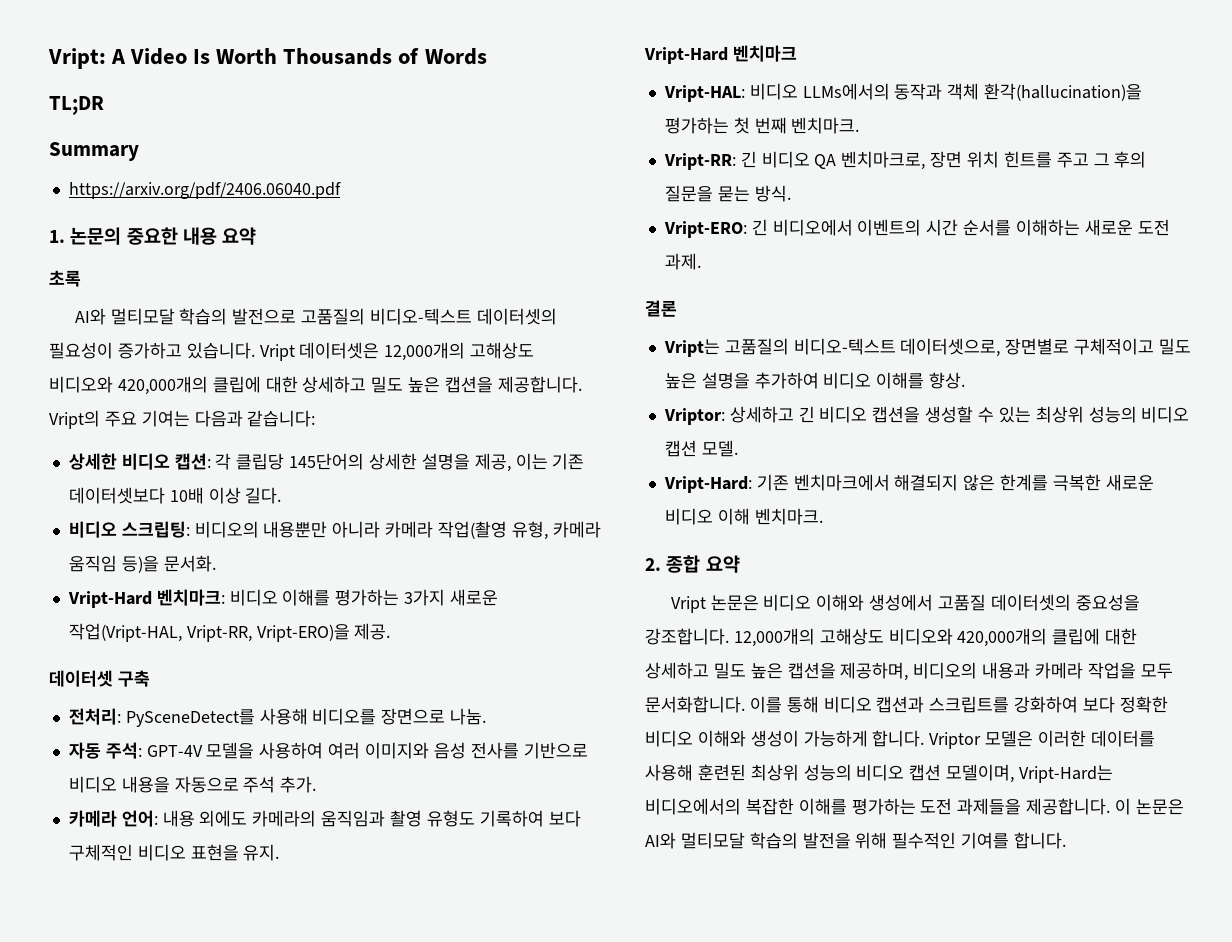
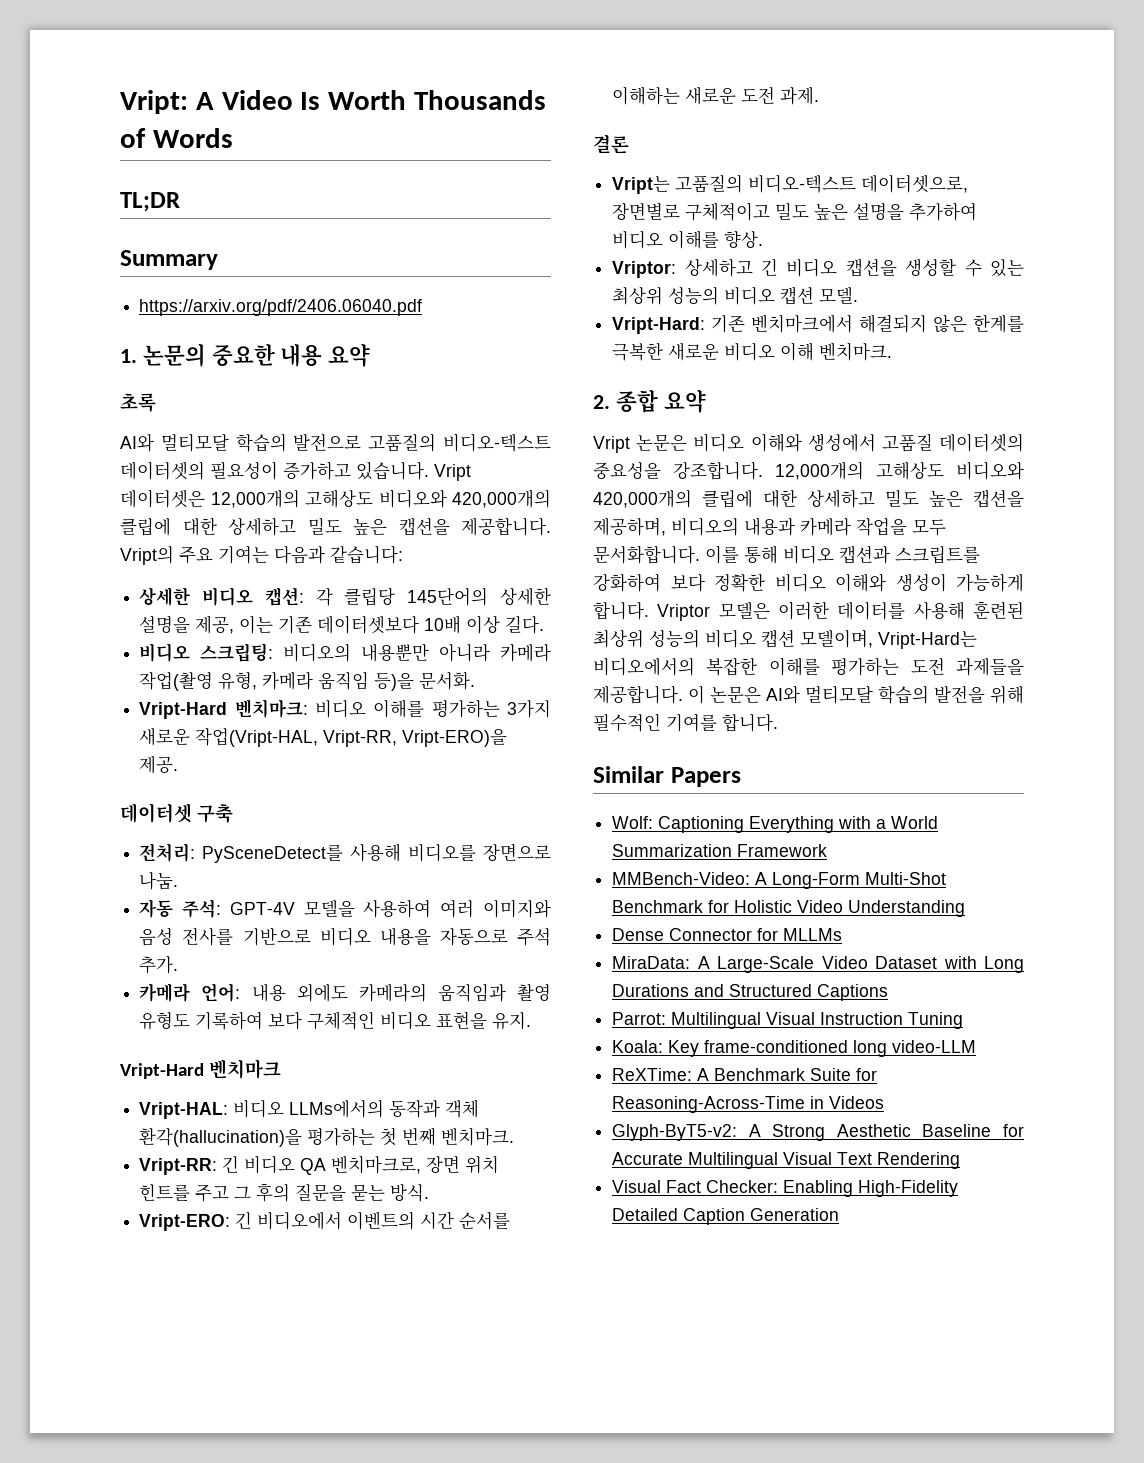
+ Similar Papers
+ Wolf: Captioning Everything with a World Summarization Framework
+ MMBench-Video: A Long-Form Multi-Shot Benchmark for Holistic Video Understanding
+ Dense Connector for MLLMs
+ MiraData: A Large-Scale Video Dataset with Long Durations and Structured Captions
+ Parrot: Multilingual Visual Instruction Tuning
+ Koala: Key frame-conditioned long video-LLM
+ ReXTime: A Benchmark Suite for Reasoning-Across-Time in Videos
+ Glyph-ByT5-v2: A Strong Aesthetic Baseline for Accurate Multilingual Visual Text Rendering
+ Visual Fact Checker: Enabling High-Fidelity Detailed Caption Generation

